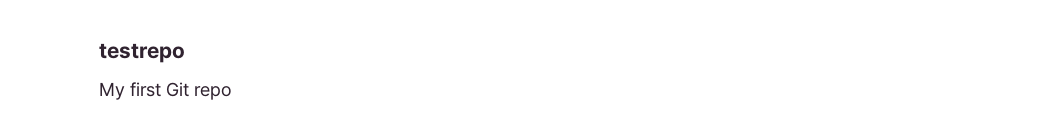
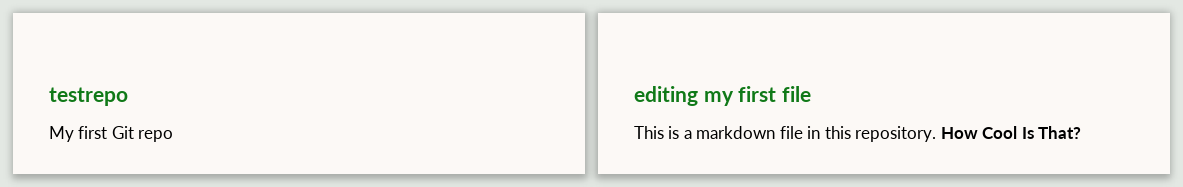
+ editing my first file
+ This is a markdown file in this repository. How Cool Is That?

